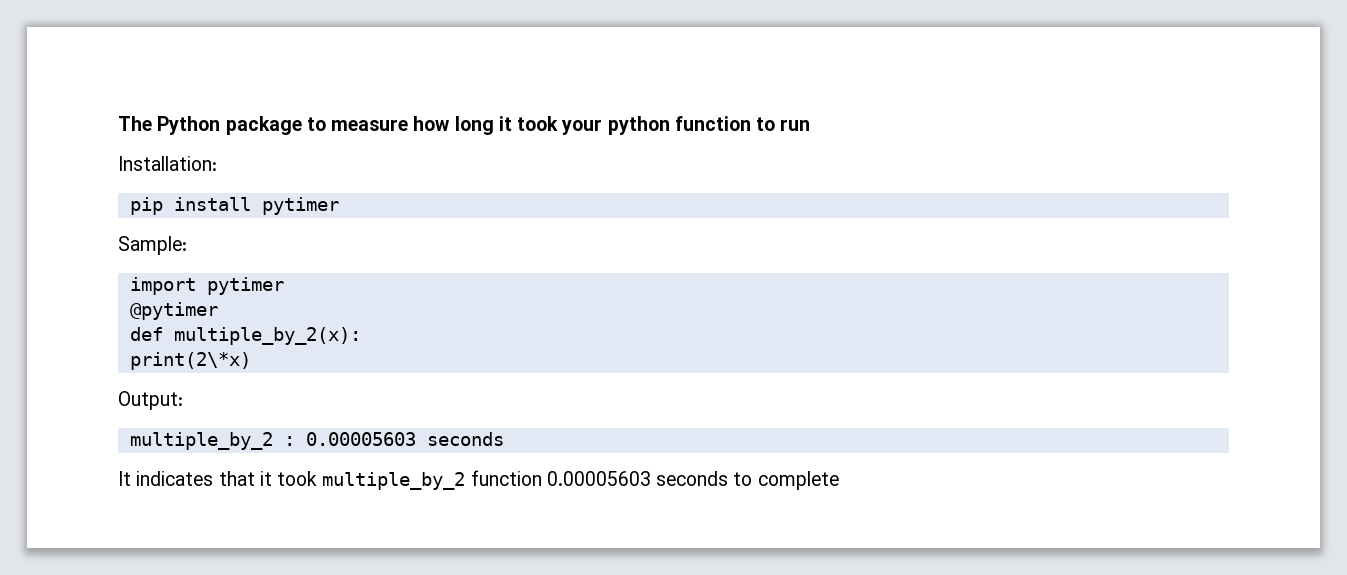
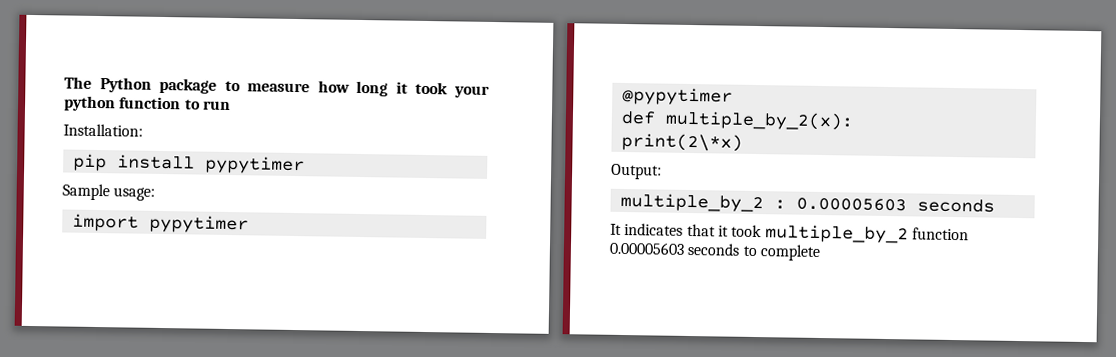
- pip install pytimer
- Sample:
+ pip install pypytimer
+ Sample usage:
- import pytimer
- @pytimer
+ import pypytimer
+ @pypytimer

